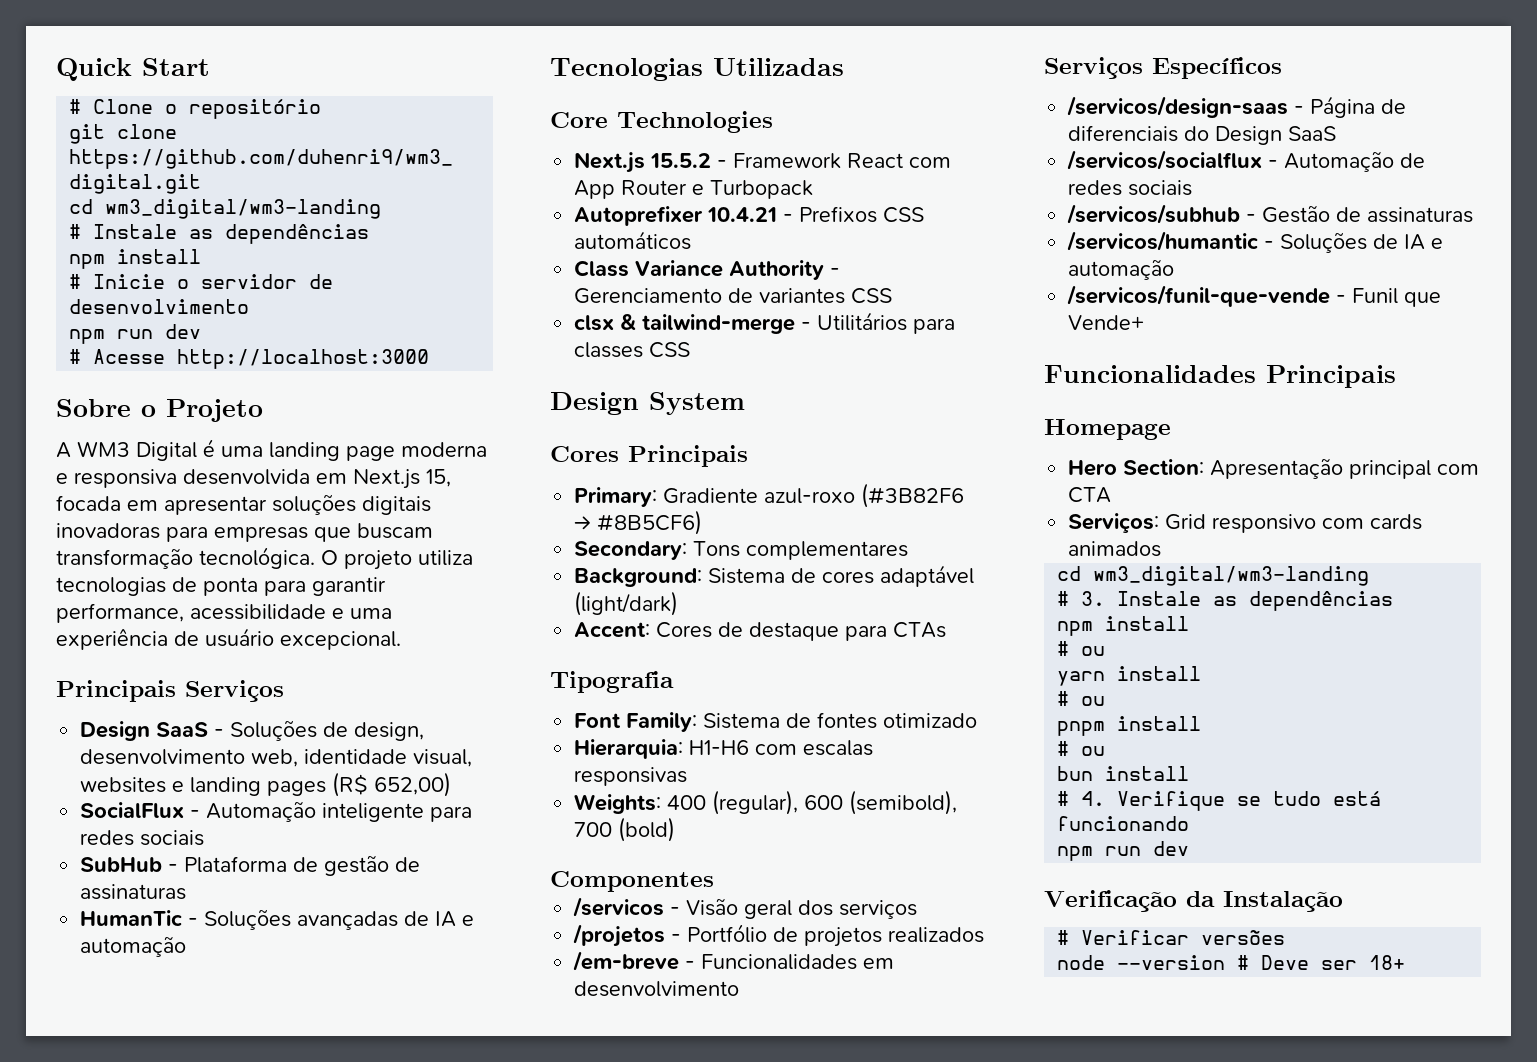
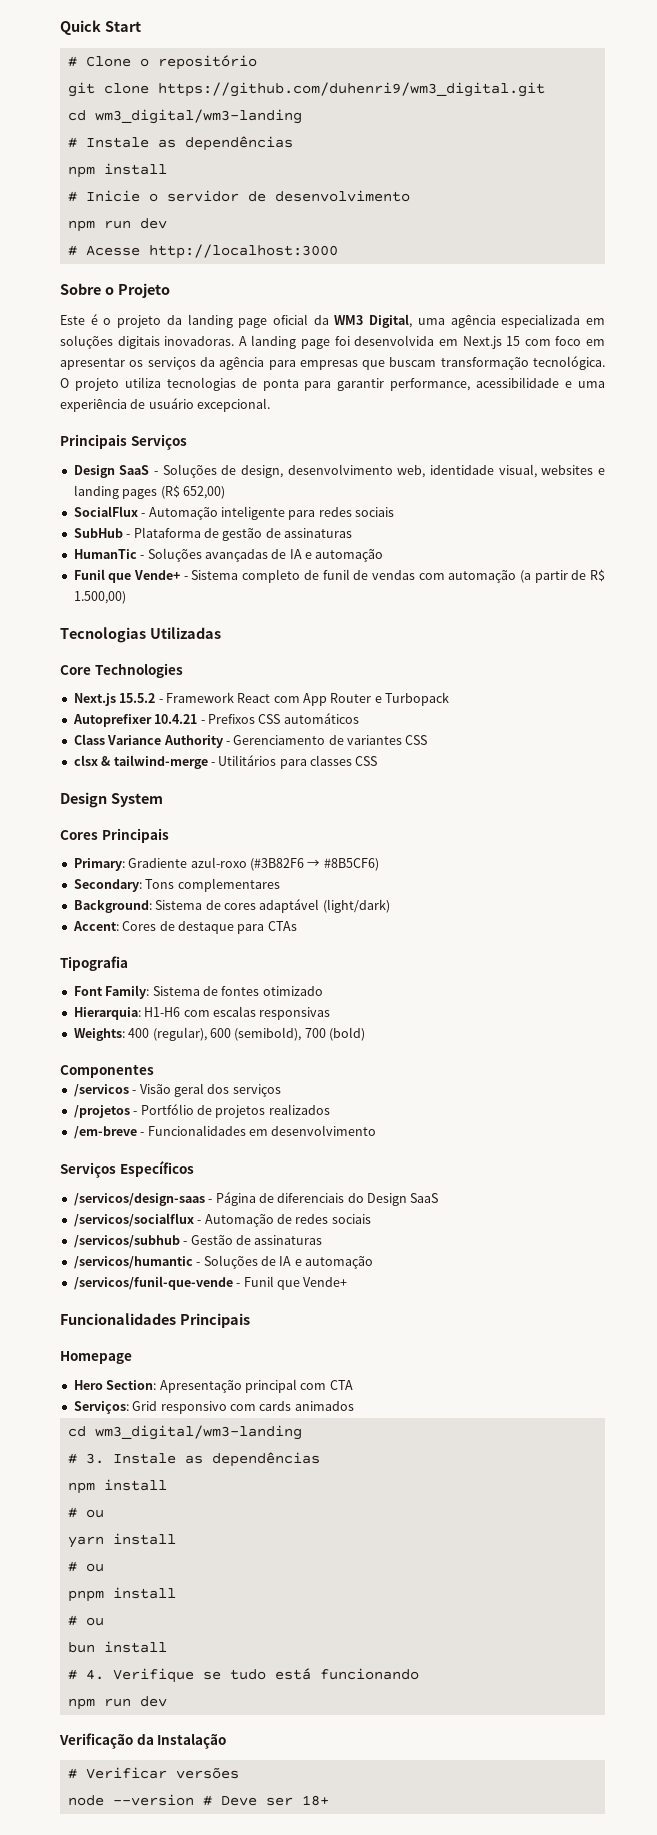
- A WM3 Digital é uma landing page moderna e responsiva desenvolvida em Next.js 15, focada em apresentar soluções digitais inovadoras para empresas que buscam transformação tecnológica.
+ Este é o projeto da landing page oficial da WM3 Digital, uma agência especializada em soluções digitais inovadoras. A landing page foi desenvolvida em Next.js 15 com foco em apresentar os serviços da agência para empresas que buscam transformação tecnológica.
+ Funil que Vende+ - Sistema completo de funil de vendas com automação (a partir de R$ 1.500,00)

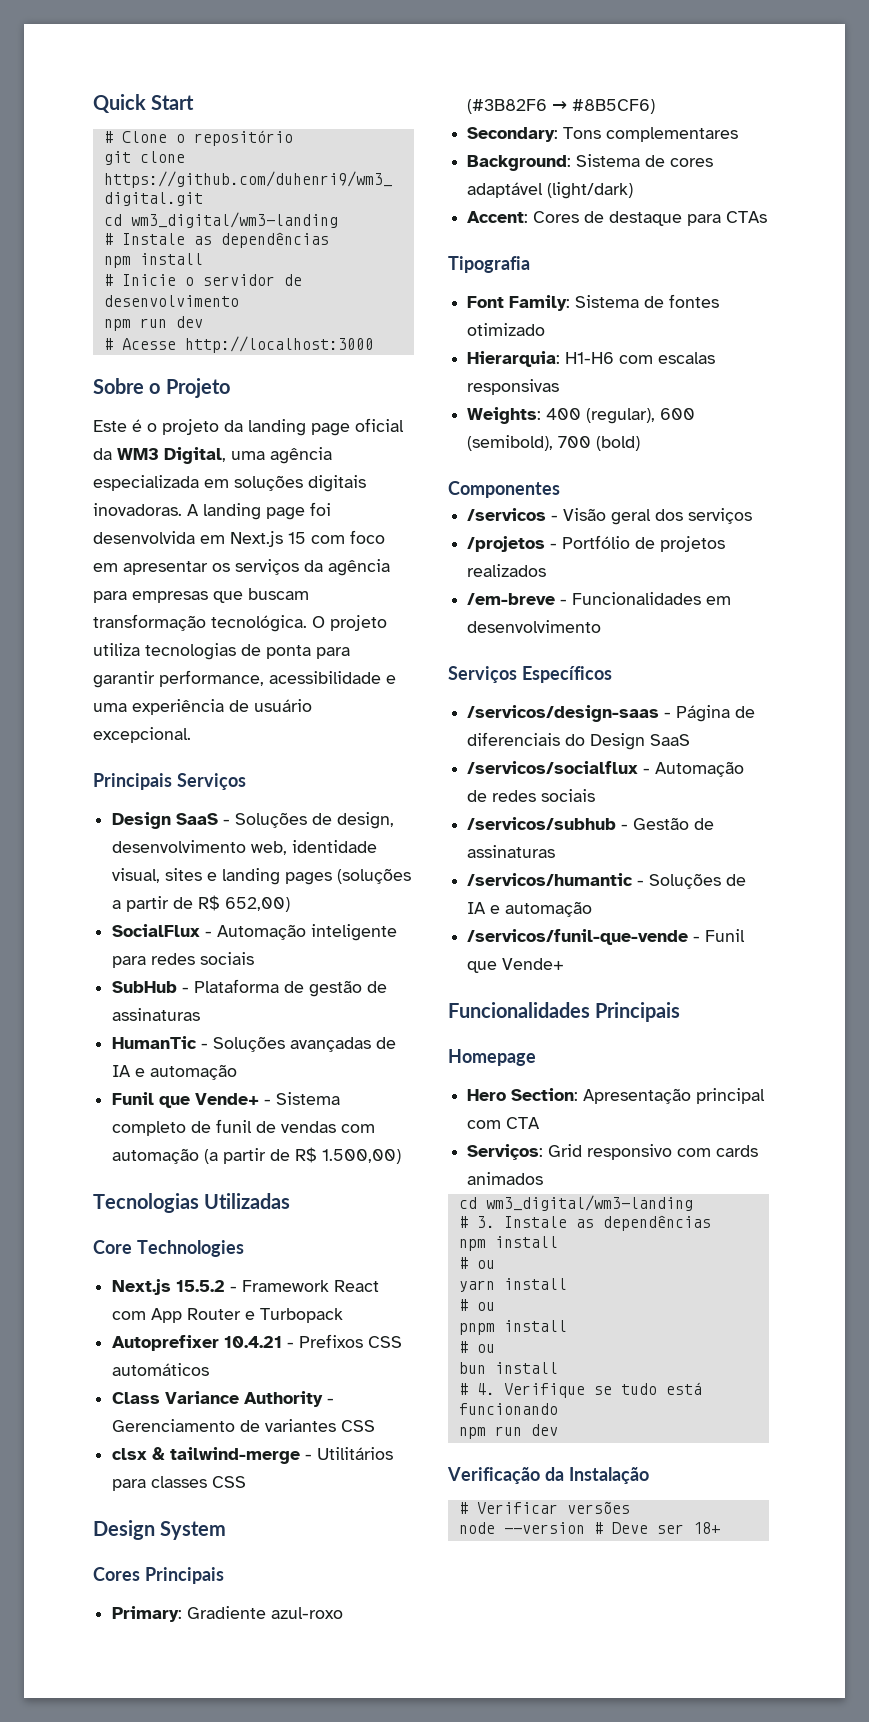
- Design SaaS - Soluções de design, desenvolvimento web, identidade visual, websites e landing pages (R$ 652,00)
+ Design SaaS - Soluções de design, desenvolvimento web, identidade visual, sites e landing pages (soluções a partir de R$ 652,00)

